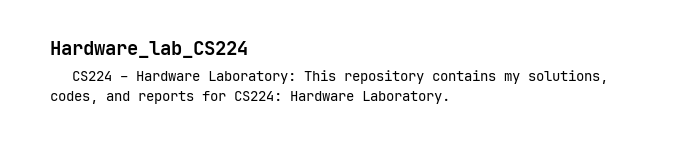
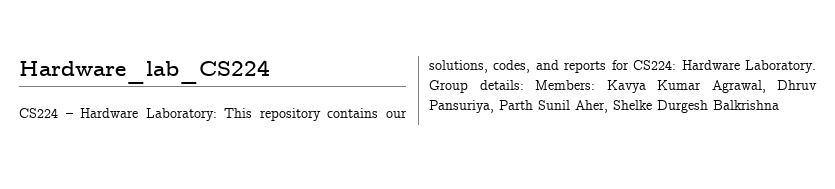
- CS224 – Hardware Laboratory: This repository contains my solutions, codes, and reports for CS224: Hardware Laboratory.
+ CS224 – Hardware Laboratory: This repository contains our solutions, codes, and reports for CS224: Hardware Laboratory.
+ Group details: Members: Kavya Kumar Agrawal, Dhruv Pansuriya, Parth Sunil Aher, Shelke Durgesh Balkrishna

